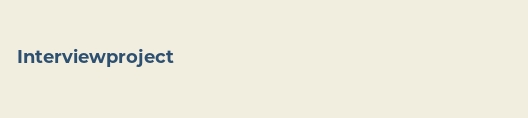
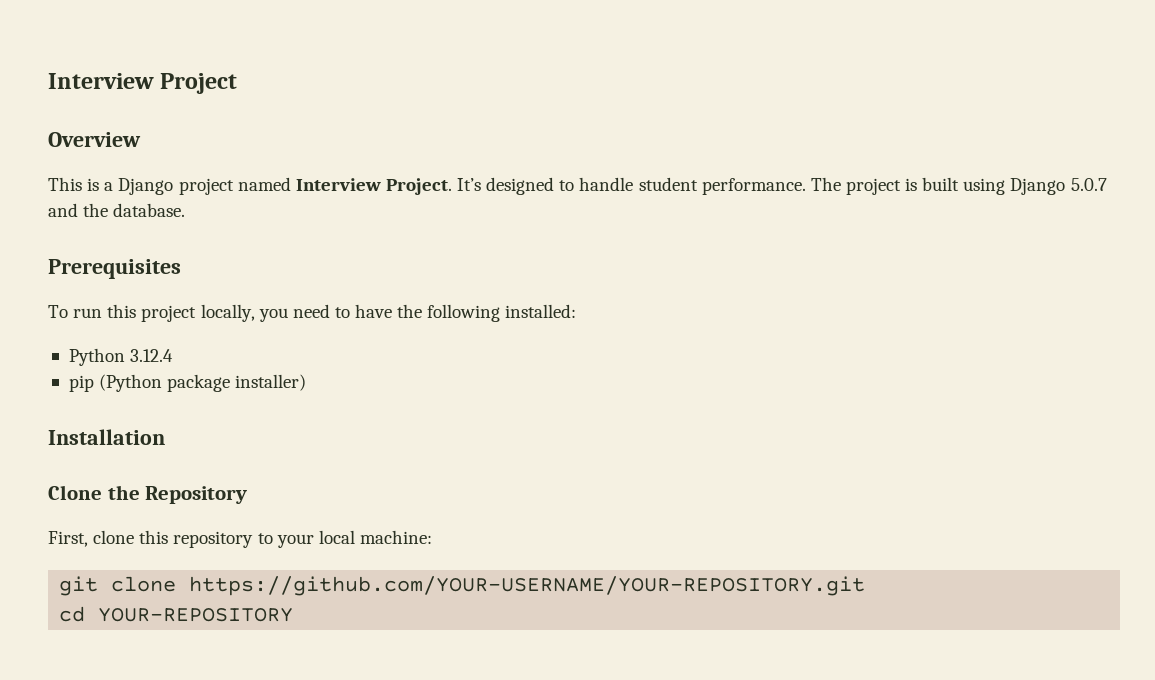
- Interviewproject
+ Interview Project
+ Overview
+ This is a Django project named Interview Project. It’s designed to handle student performance. The project is built using Django 5.0.7 and the database.
+ Prerequisites
+ To run this project locally, you need to have the following installed:
+ Python 3.12.4
+ pip (Python package installer)
+ Installation
+ Clone the Repository
+ First, clone this repository to your local machine:
+ git clone https://github.com/YOUR-USERNAME/YOUR-REPOSITORY.git
+ cd YOUR-REPOSITORY

